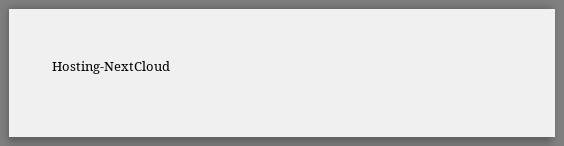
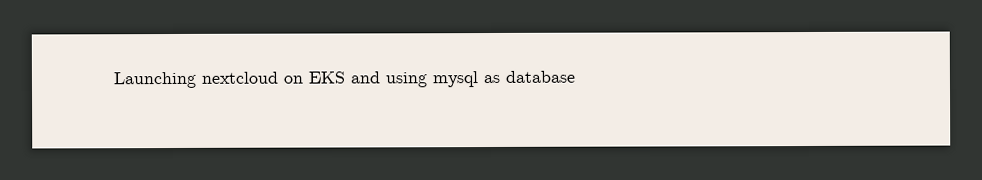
- Hosting-NextCloud
+ Launching nextcloud on EKS and using mysql as database

